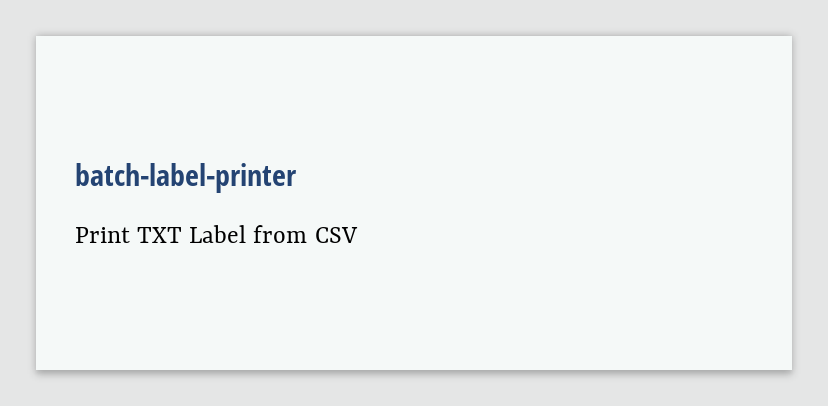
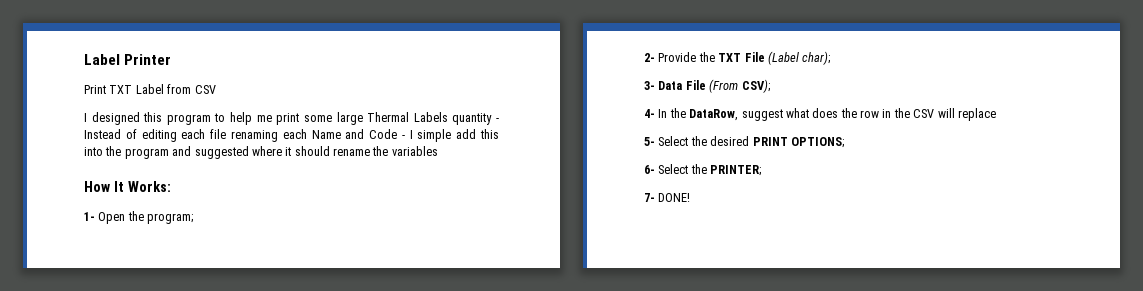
- batch-label-printer
+ Label Printer
+ I designed this program to help me print some large Thermal Labels quantity - Instead of editing each file renaming each Name and Code - I simple add this into the program and suggested where it should rename the variables
+ How It Works:
+ 1- Open the program;
+ 2- Provide the TXT File (Label char);
+ 3- Data File (From CSV);
+ 4- In the DataRow, suggest what does the row in the CSV will replace
+ 5- Select the desired PRINT OPTIONS;
+ 6- Select the PRINTER;
+ 7- DONE!

